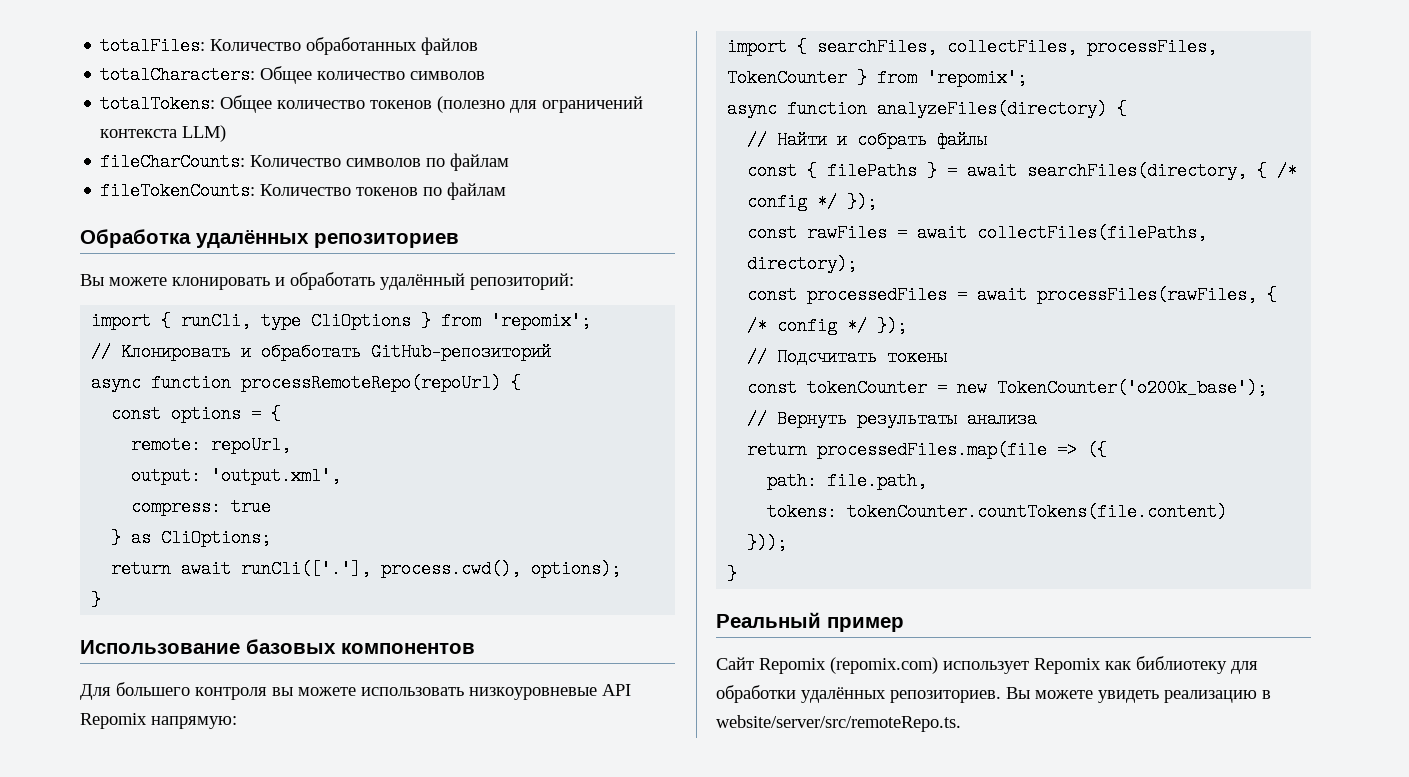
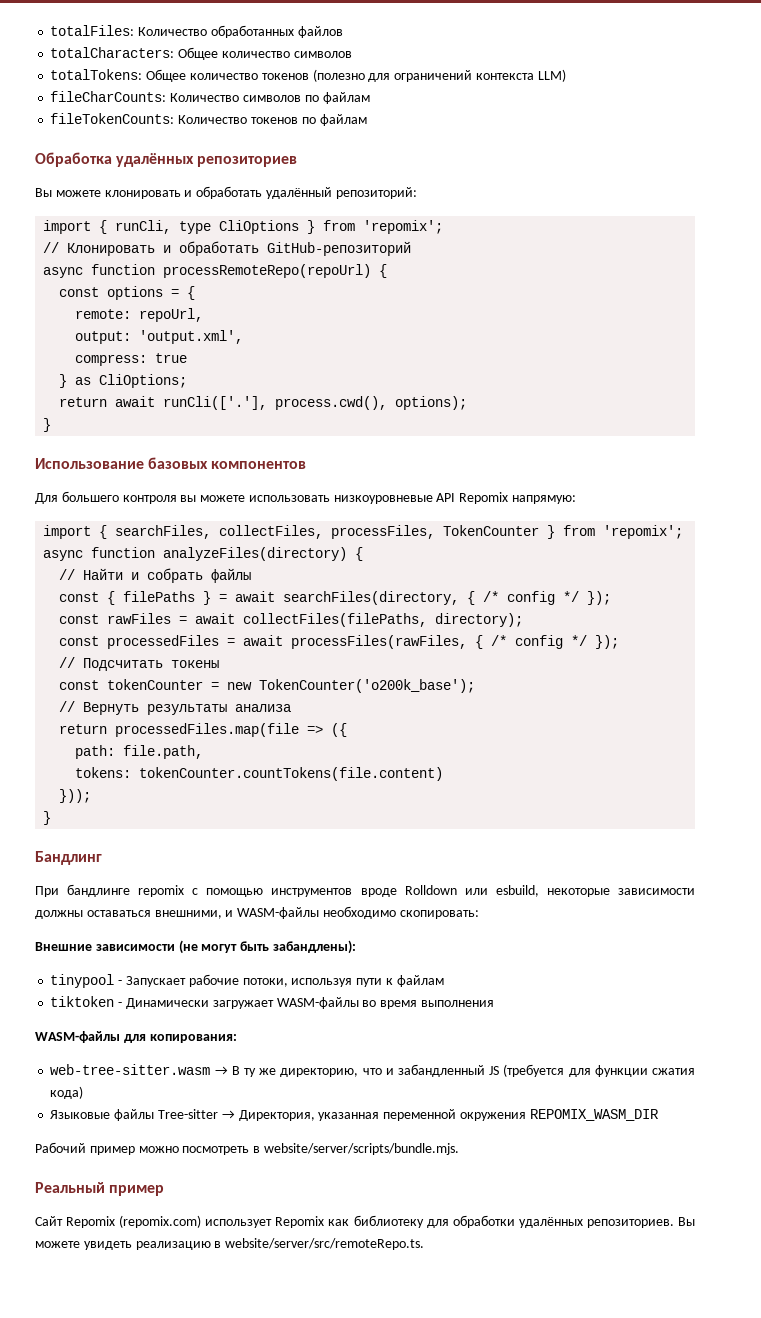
+ Бандлинг
+ При бандлинге repomix с помощью инструментов вроде Rolldown или esbuild, некоторые зависимости должны оставаться внешними, и WASM-файлы необходимо скопировать:
+ Внешние зависимости (не могут быть забандлены):
+ tinypool - Запускает рабочие потоки, используя пути к файлам
+ tiktoken - Динамически загружает WASM-файлы во время выполнения
+ WASM-файлы для копирования:
+ web-tree-sitter.wasm → В ту же директорию, что и забандленный JS (требуется для функции сжатия кода)
+ Языковые файлы Tree-sitter → Директория, указанная переменной окружения REPOMIX_WASM_DIR
+ Рабочий пример можно посмотреть в website/server/scripts/bundle.mjs.

